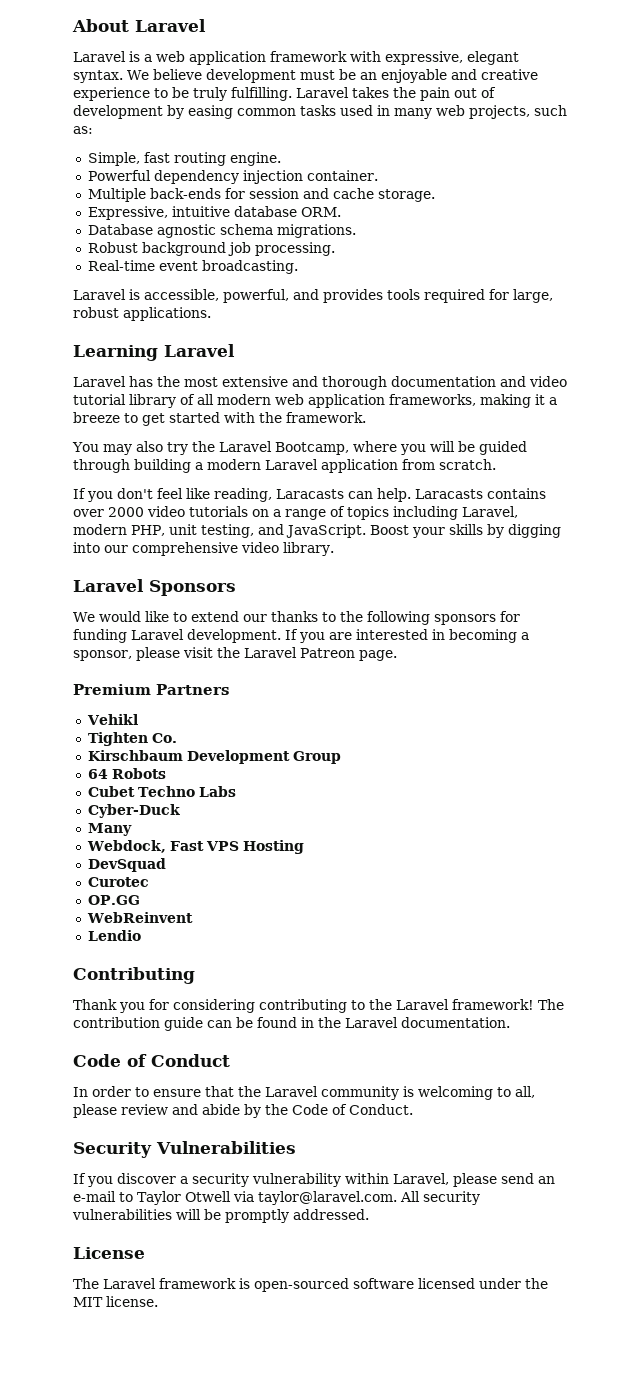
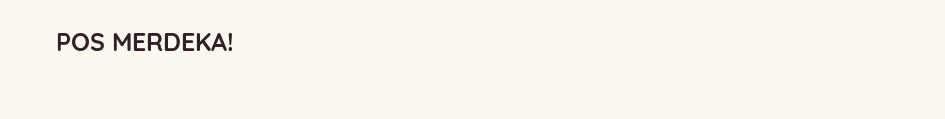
- About Laravel
- Laravel is a web application framework with expressive, elegant syntax. We believe development must be an enjoyable and creative experience to be truly fulfilling. Laravel takes the pain out of development by easing common tasks used in many web projects, such as:
- Simple, fast routing engine.
- Powerful dependency injection container.
- Multiple back-ends for session and cache storage.
- Expressive, intuitive database ORM.
- Database agnostic schema migrations.
- Robust background job processing.
- Real-time event broadcasting.
- Laravel is accessible, powerful, and provides tools required for large, robust applications.
- Learning Laravel
- Laravel has the most extensive and thorough documentation and video tutorial library of all modern web application frameworks, making it a breeze to get started with the framework.
- You may also try the Laravel Bootcamp, where you will be guided through building a modern Laravel application from scratch.
- If you don't feel like reading, Laracasts can help. Laracasts contains over 2000 video tutorials on a range of topics including Laravel, modern PHP, unit testing, and JavaScript. Boost your skills by digging into our comprehensive video library.
- Laravel Sponsors
- We would like to extend our thanks to the following sponsors for funding Laravel development. If you are interested in becoming a sponsor, please visit the Laravel Patreon page.
- Premium Partners
- Vehikl
- Tighten Co.
- Kirschbaum Development Group
- 64 Robots
- Cubet Techno Labs
- Cyber-Duck
- Many
- Webdock, Fast VPS Hosting
- DevSquad
- Curotec
- OP.GG
- WebReinvent
- Lendio
- Contributing
- Thank you for considering contributing to the Laravel framework! The contribution guide can be found in the Laravel documentation.
- Code of Conduct
- In order to ensure that the Laravel community is welcoming to all, please review and abide by the Code of Conduct.
- Security Vulnerabilities
- If you discover a security vulnerability within Laravel, please send an e-mail to Taylor Otwell via taylor@laravel.com. All security vulnerabilities will be promptly addressed.
- License
- The Laravel framework is open-sourced software licensed under the MIT license.
+ POS MERDEKA!

